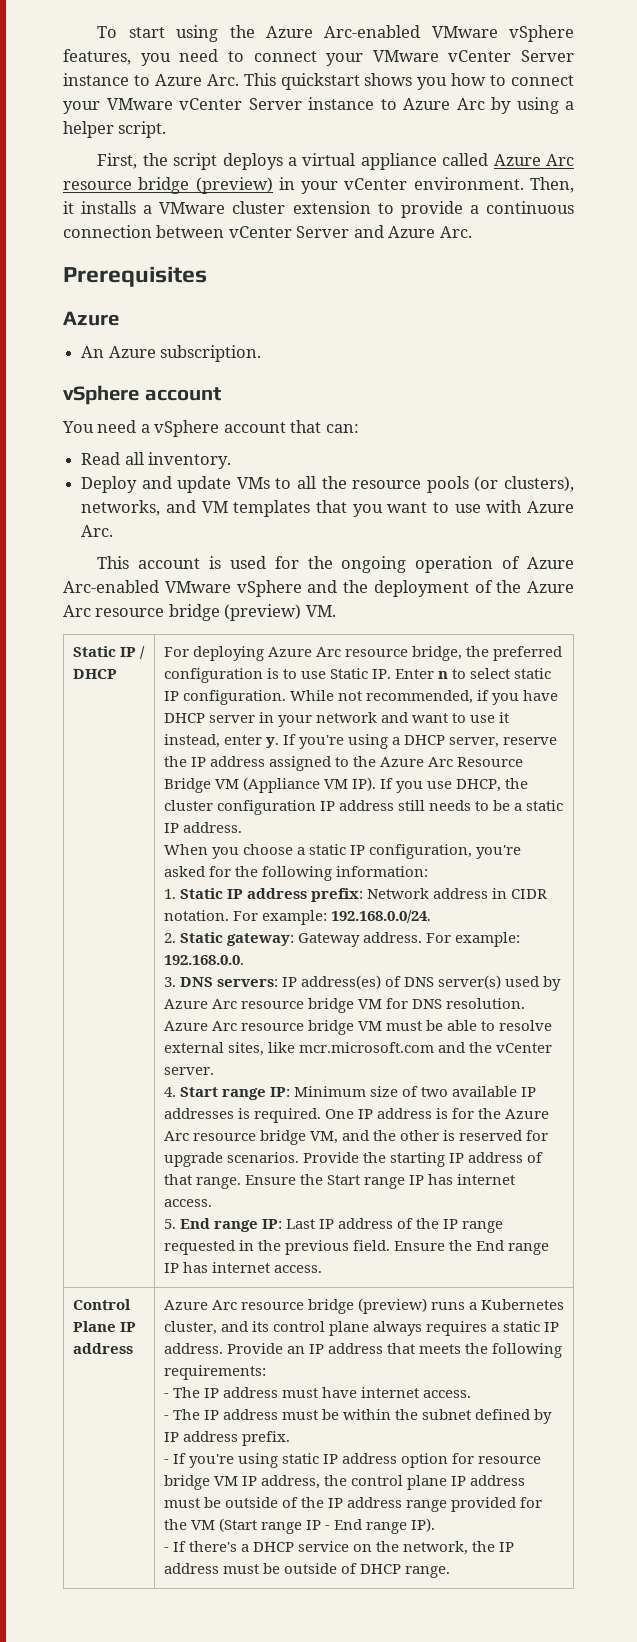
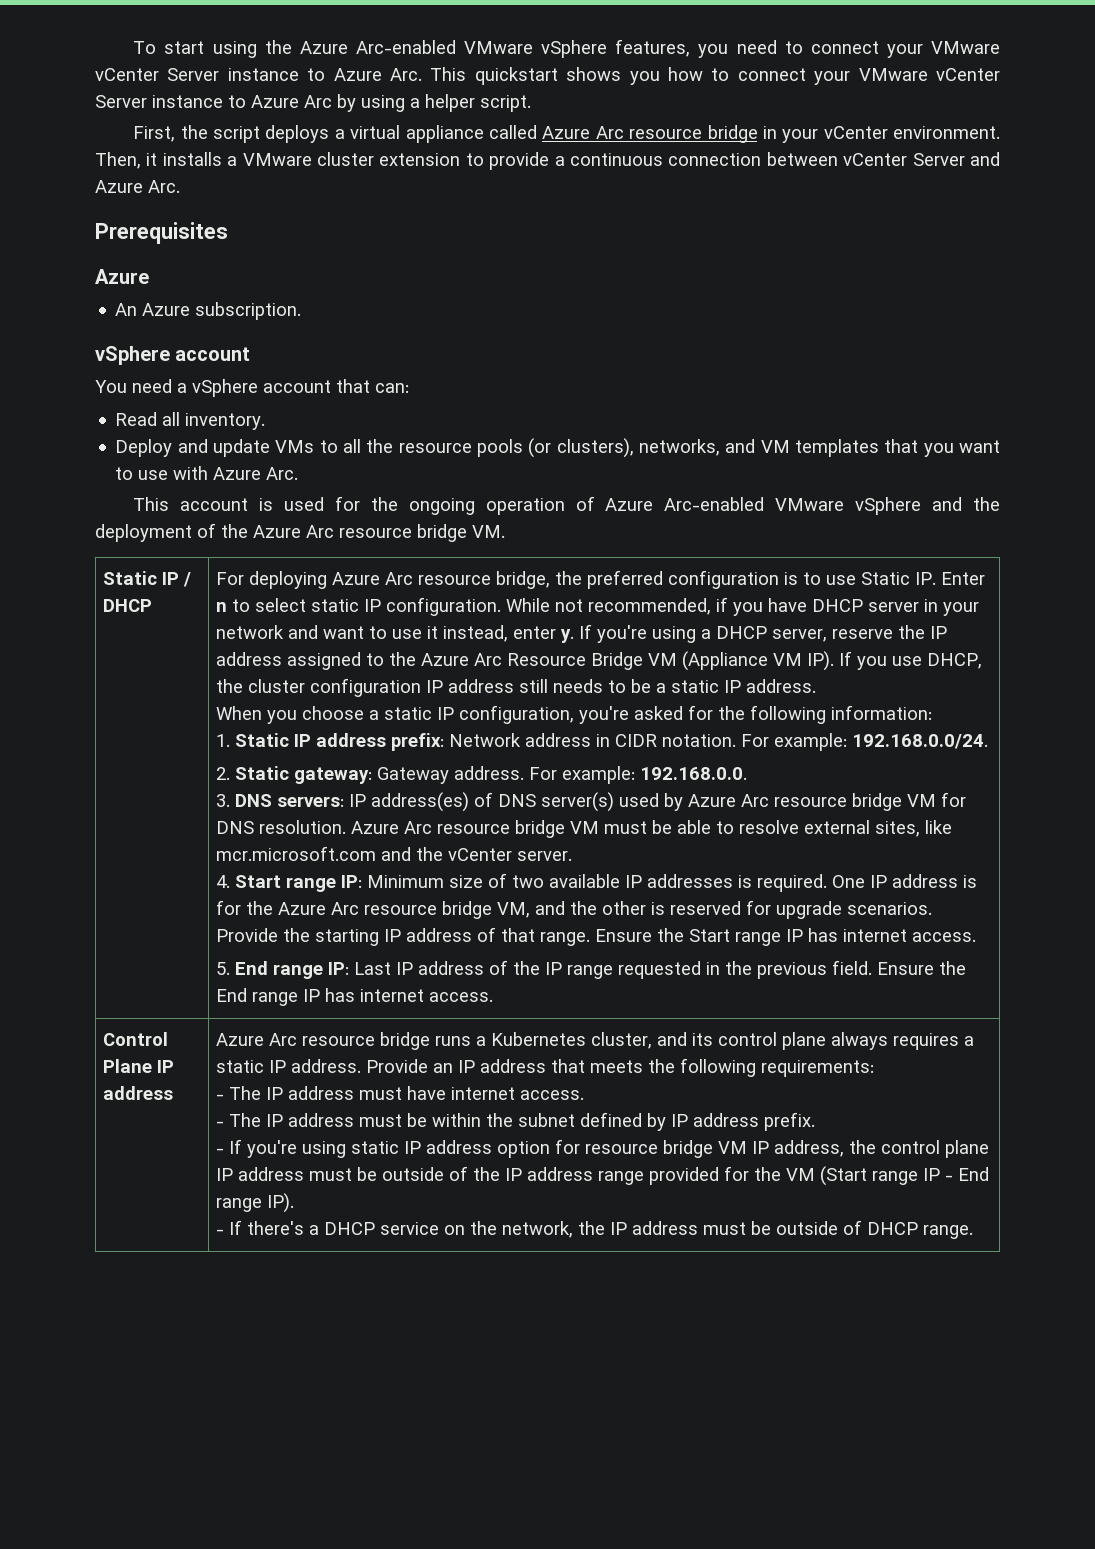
- First, the script deploys a virtual appliance called Azure Arc resource bridge (preview) in your vCenter environment.
+ First, the script deploys a virtual appliance called Azure Arc resource bridge in your vCenter environment.
- This account is used for the ongoing operation of Azure Arc-enabled VMware vSphere and the deployment of the Azure Arc resource bridge (preview) VM.
+ This account is used for the ongoing operation of Azure Arc-enabled VMware vSphere and the deployment of the Azure Arc resource bridge VM.
- Azure Arc resource bridge (preview) runs a Kubernetes cluster, and its control plane always requires a static IP address.
+ Azure Arc resource bridge runs a Kubernetes cluster, and its control plane always requires a static IP address.

